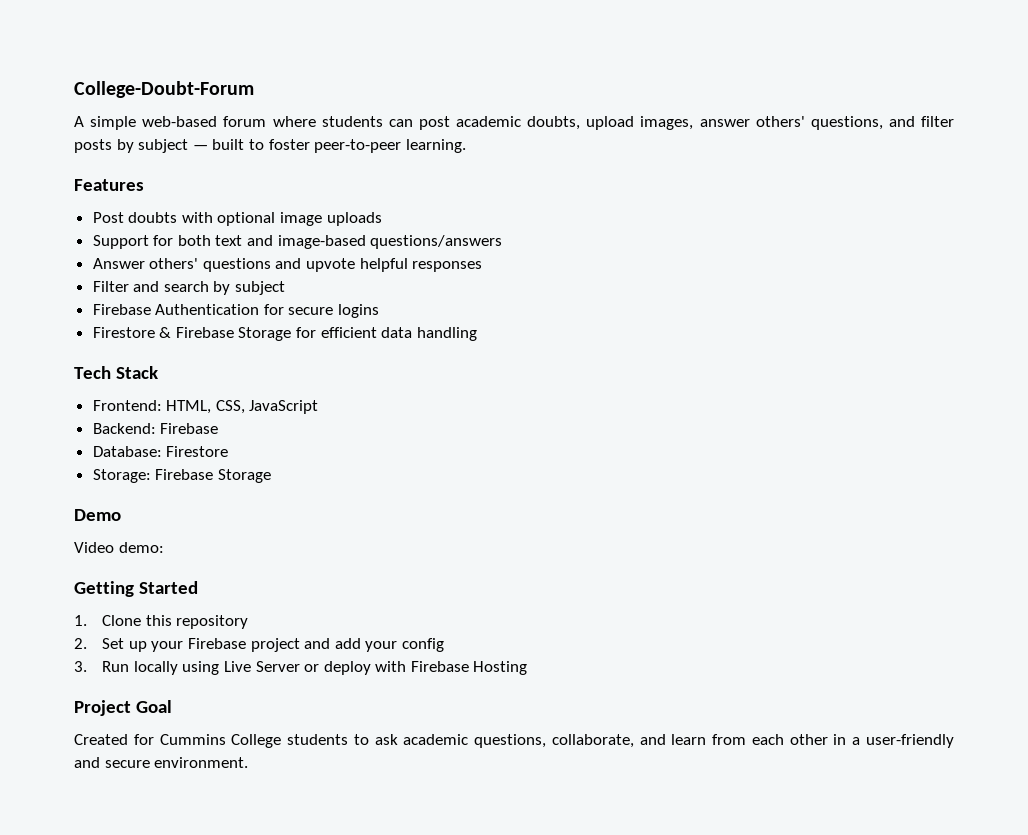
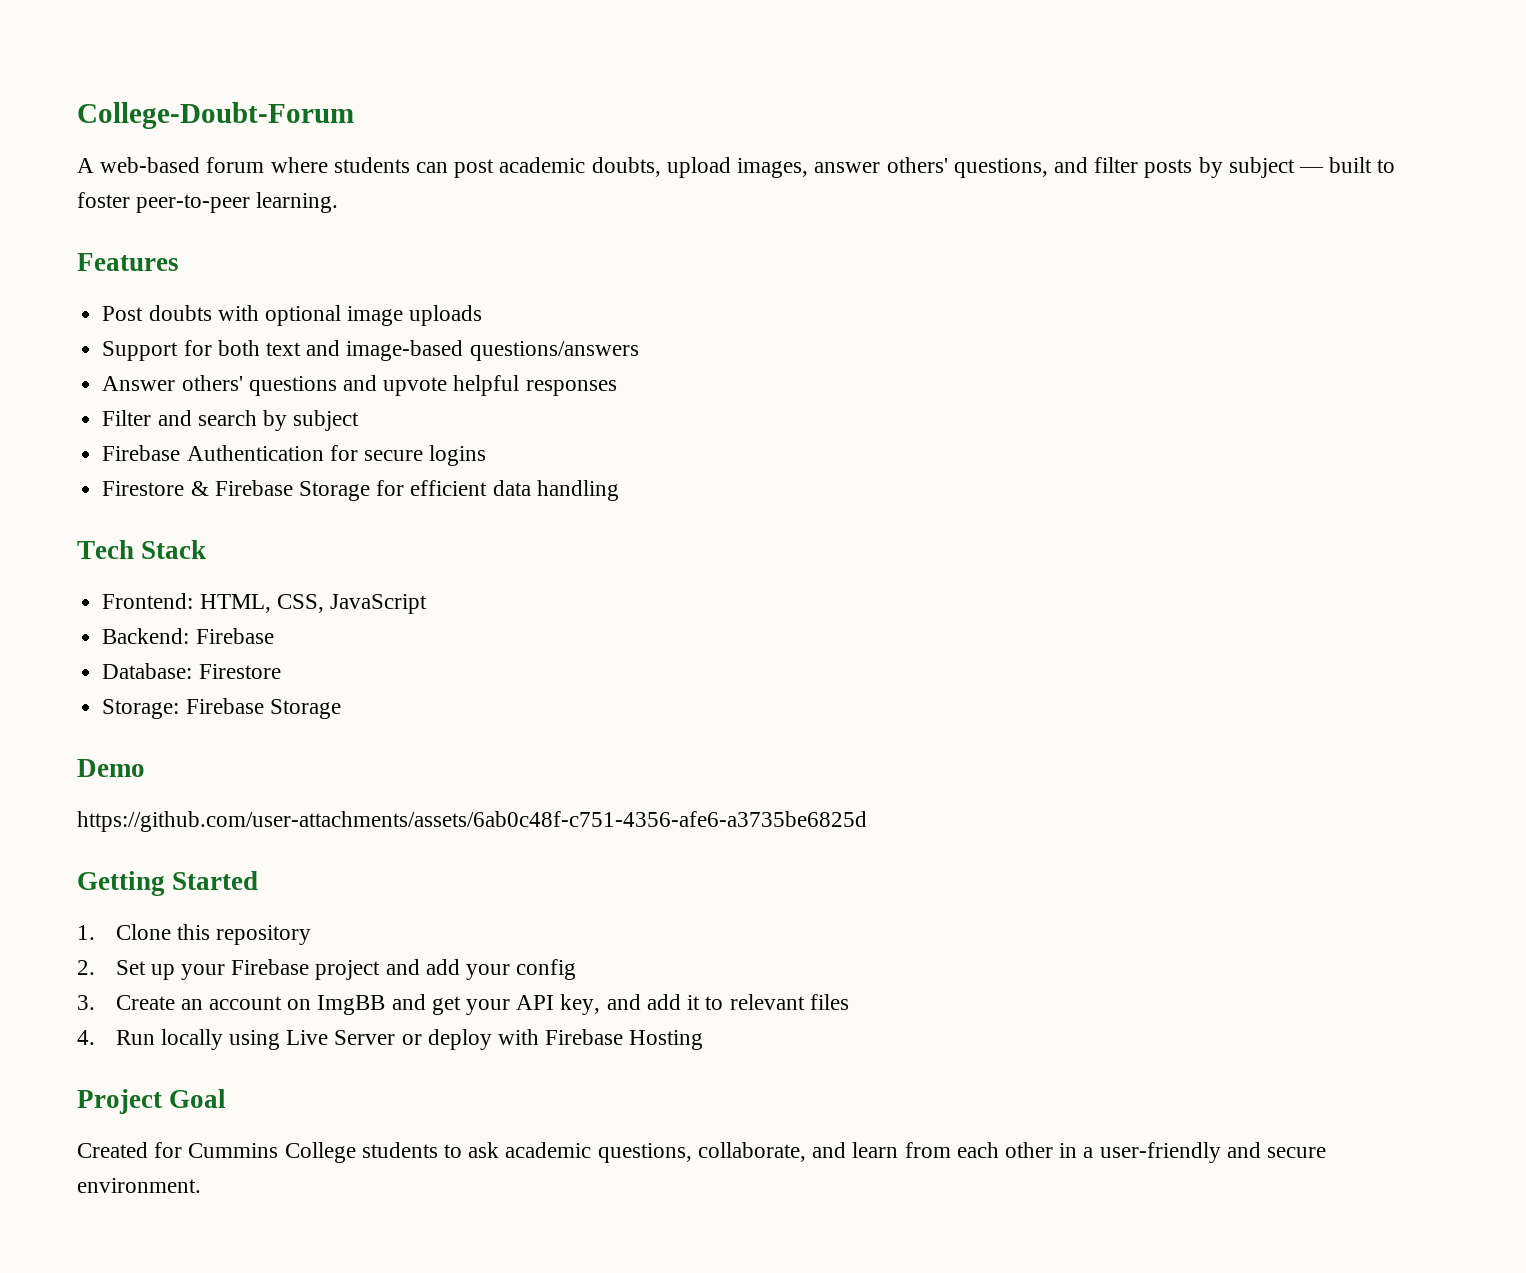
- A simple web-based forum where students can post academic doubts, upload images, answer others' questions, and filter posts by subject — built to foster peer-to-peer learning.
+ A web-based forum where students can post academic doubts, upload images, answer others' questions, and filter posts by subject — built to foster peer-to-peer learning.
- Video demo:
+ https://github.com/user-attachments/assets/6ab0c48f-c751-4356-afe6-a3735be6825d
- 3. Run locally using Live Server or deploy with Firebase Hosting
+ 3. Create an account on ImgBB and get your API key, and add it to relevant files
+ 4. Run locally using Live Server or deploy with Firebase Hosting

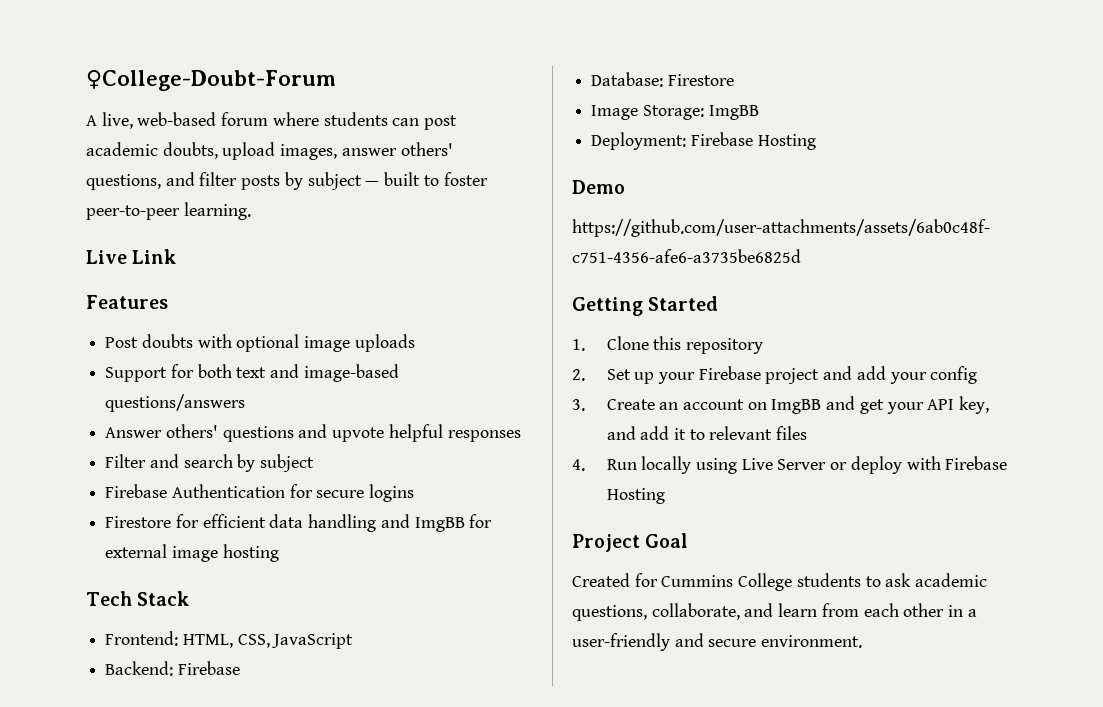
- College-Doubt-Forum
+ ♀College-Doubt-Forum
- A web-based forum where students can post academic doubts, upload images, answer others' questions, and filter posts by subject — built to foster peer-to-peer learning.
+ A live, web-based forum where students can post academic doubts, upload images, answer others' questions, and filter posts by subject — built to foster peer-to-peer learning.
+ Live Link
- Firestore & Firebase Storage for efficient data handling
+ Firestore for efficient data handling and ImgBB for external image hosting
- Storage: Firebase Storage
+ Image Storage: ImgBB
+ Deployment: Firebase Hosting

